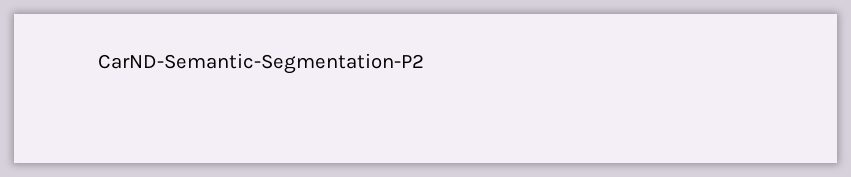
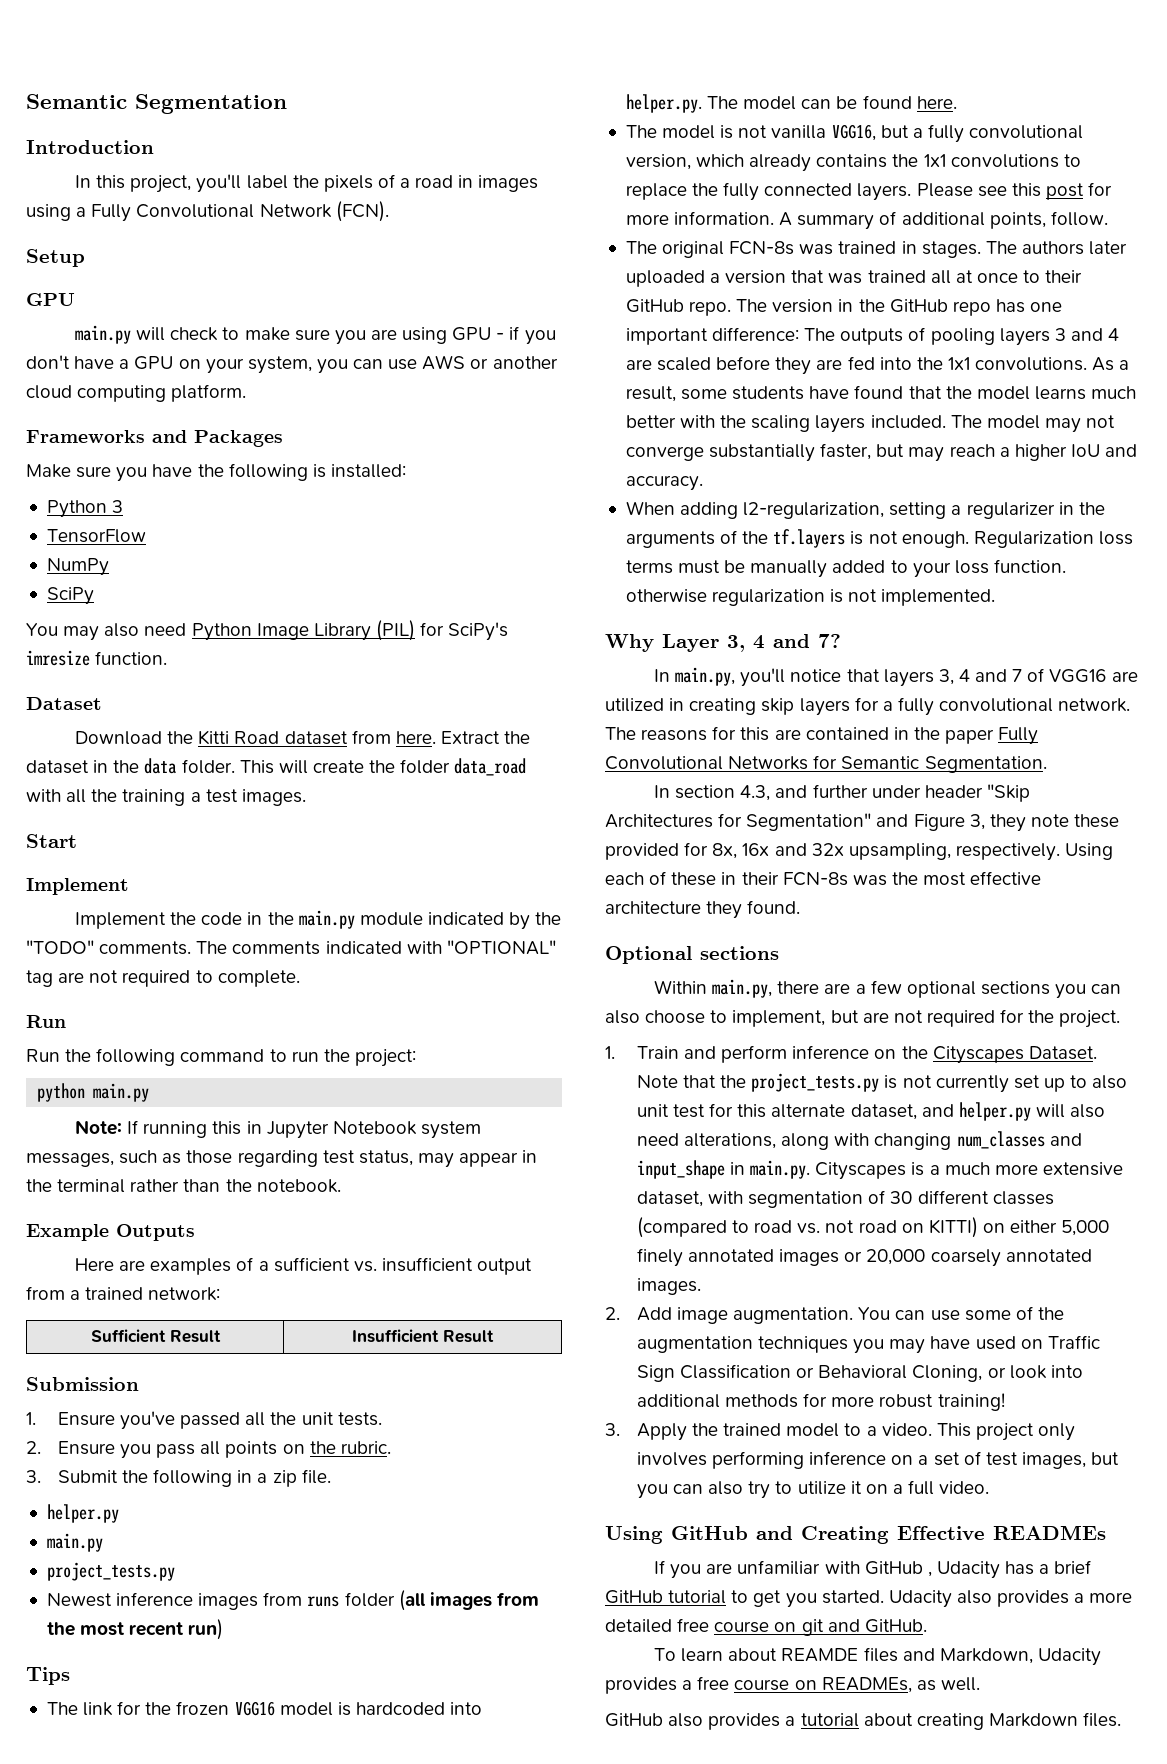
- CarND-Semantic-Segmentation-P2
+ Semantic Segmentation
+ Introduction
+ In this project, you'll label the pixels of a road in images using a Fully Convolutional Network (FCN).
+ Setup
+ GPU
+ main.py will check to make sure you are using GPU - if you don't have a GPU on your system, you can use AWS or another cloud computing platform.
+ Frameworks and Packages
+ Make sure you have the following is installed:
+ Python 3
+ TensorFlow
+ NumPy
+ SciPy
+ You may also need Python Image Library (PIL) for SciPy's imresize function.
+ Dataset
+ Download the Kitti Road dataset from here. Extract the dataset in the data folder. This will create the folder data_road with all the training a test images.
+ Start
+ Implement
+ Implement the code in the main.py module indicated by the "TODO" comments. The comments indicated with "OPTIONAL" tag are not required to complete.
+ Run
+ Run the following command to run the project:
+ python main.py
+ Note: If running this in Jupyter Notebook system messages, such as those regarding test status, may appear in the terminal rather than the notebook.
+ Example Outputs
+ Here are examples of a sufficient vs. insufficient output from a trained network:
+ Sufficient Result | Insufficient Result
+ Submission
+ 1. Ensure you've passed all the unit tests.
+ 2. Ensure you pass all points on the rubric.
+ 3. Submit the following in a zip file.
+ helper.py
+ main.py
+ project_tests.py
+ Newest inference images from runs folder (all images from the most recent run)
+ Tips
+ The link for the frozen VGG16 model is hardcoded into helper.py. The model can be found here.
+ The model is not vanilla VGG16, but a fully convolutional version, which already contains the 1x1 convolutions to replace the fully connected layers. Please see this post for more information. A summary of additional points, follow.
+ The original FCN-8s was trained in stages. The authors later uploaded a version that was trained all at once to their GitHub repo. The version in the GitHub repo has one important difference: The outputs of pooling layers 3 and 4 are scaled before they are fed into the 1x1 convolutions. As a result, some students have found that the model learns much better with the scaling layers included. The model may not converge substantially faster, but may reach a higher IoU and accuracy.
+ When adding l2-regularization, setting a regularizer in the arguments of the tf.layers is not enough. Regularization loss terms must be manually added to your loss function. otherwise regularization is not implemented.
+ Why Layer 3, 4 and 7?
+ In main.py, you'll notice that layers 3, 4 and 7 of VGG16 are utilized in creating skip layers for a fully convolutional network. The reasons for this are contained in the paper Fully Convolutional Networks for Semantic Segmentation.
+ In section 4.3, and further under header "Skip Architectures for Segmentation" and Figure 3, they note these provided for 8x, 16x and 32x upsampling, respectively. Using each of these in their FCN-8s was the most effective architecture they found.
+ Optional sections
+ Within main.py, there are a few optional sections you can also choose to implement, but are not required for the project.
+ 1. Train and perform inference on the Cityscapes Dataset. Note that the project_tests.py is not currently set up to also unit test for this alternate dataset, and helper.py will also need alterations, along with changing num_classes and input_shape in main.py. Cityscapes is a much more extensive dataset, with segmentation of 30 different classes (compared to road vs. not road on KITTI) on either 5,000 finely annotated images or 20,000 coarsely annotated images.
+ 2. Add image augmentation. You can use some of the augmentation techniques you may have used on Traffic Sign Classification or Behavioral Cloning, or look into additional methods for more robust training!
+ 3. Apply the trained model to a video. This project only involves performing inference on a set of test images, but you can also try to utilize it on a full video.
+ Using GitHub and Creating Effective READMEs
+ If you are unfamiliar with GitHub , Udacity has a brief GitHub tutorial to get you started. Udacity also provides a more detailed free course on git and GitHub.
+ To learn about REAMDE files and Markdown, Udacity provides a free course on READMEs, as well.
+ GitHub also provides a tutorial about creating Markdown files.

